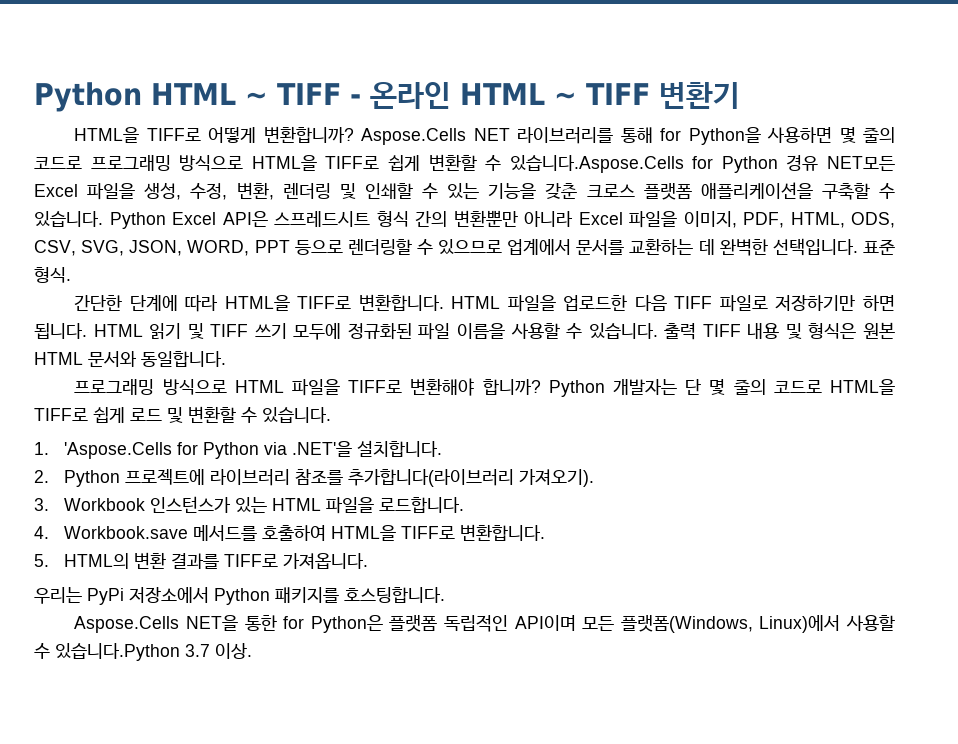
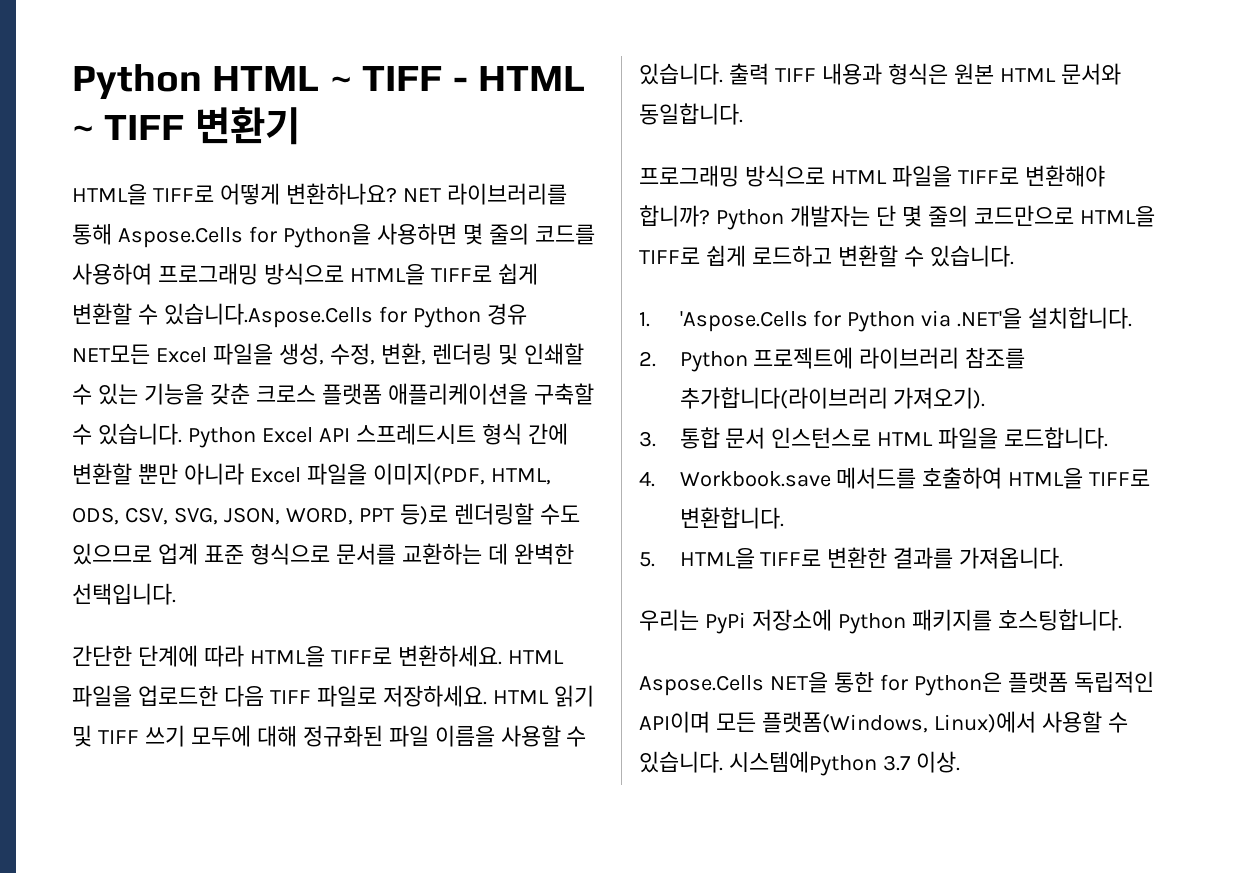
- Python HTML ~ TIFF - 온라인 HTML ~ TIFF 변환기
+ Python HTML ~ TIFF - HTML ~ TIFF 변환기
- HTML을 TIFF로 어떻게 변환합니까? Aspose.Cells NET 라이브러리를 통해 for Python을 사용하면 몇 줄의 코드로 프로그래밍 방식으로 HTML을 TIFF로 쉽게 변환할 수 있습니다.Aspose.Cells for Python 경유 NET모든 Excel 파일을 생성, 수정, 변환, 렌더링 및 인쇄할 수 있는 기능을 갖춘 크로스 플랫폼 애플리케이션을 구축할 수 있습니다.
+ HTML을 TIFF로 어떻게 변환하나요? NET 라이브러리를 통해 Aspose.Cells for Python을 사용하면 몇 줄의 코드를 사용하여 프로그래밍 방식으로 HTML을 TIFF로 쉽게 변환할 수 있습니다.Aspose.Cells for Python 경유 NET모든 Excel 파일을 생성, 수정, 변환, 렌더링 및 인쇄할 수 있는 기능을 갖춘 크로스 플랫폼 애플리케이션을 구축할 수 있습니다.
- Python Excel API은 스프레드시트 형식 간의 변환뿐만 아니라 Excel 파일을 이미지, PDF, HTML, ODS, CSV, SVG, JSON, WORD, PPT 등으로 렌더링할 수 있으므로 업계에서 문서를 교환하는 데 완벽한 선택입니다. 표준 형식.
+ Python Excel API 스프레드시트 형식 간에 변환할 뿐만 아니라 Excel 파일을 이미지(PDF, HTML, ODS, CSV, SVG, JSON, WORD, PPT 등)로 렌더링할 수도 있으므로 업계 표준 형식으로 문서를 교환하는 데 완벽한 선택입니다.
- 간단한 단계에 따라 HTML을 TIFF로 변환합니다.
+ 간단한 단계에 따라 HTML을 TIFF로 변환하세요.
- HTML 파일을 업로드한 다음 TIFF 파일로 저장하기만 하면 됩니다.
+ HTML 파일을 업로드한 다음 TIFF 파일로 저장하세요.
- HTML 읽기 및 TIFF 쓰기 모두에 정규화된 파일 이름을 사용할 수 있습니다.
+ HTML 읽기 및 TIFF 쓰기 모두에 대해 정규화된 파일 이름을 사용할 수 있습니다.
- 출력 TIFF 내용 및 형식은 원본 HTML 문서와 동일합니다.
+ 출력 TIFF 내용과 형식은 원본 HTML 문서와 동일합니다.
- Python 개발자는 단 몇 줄의 코드로 HTML을 TIFF로 쉽게 로드 및 변환할 수 있습니다.
+ Python 개발자는 단 몇 줄의 코드만으로 HTML을 TIFF로 쉽게 로드하고 변환할 수 있습니다.
- 3. Workbook 인스턴스가 있는 HTML 파일을 로드합니다.
+ 3. 통합 문서 인스턴스로 HTML 파일을 로드합니다.
- 5. HTML의 변환 결과를 TIFF로 가져옵니다.
+ 5. HTML을 TIFF로 변환한 결과를 가져옵니다.
- 우리는 PyPi 저장소에서 Python 패키지를 호스팅합니다.
+ 우리는 PyPi 저장소에 Python 패키지를 호스팅합니다.
- Aspose.Cells NET을 통한 for Python은 플랫폼 독립적인 API이며 모든 플랫폼(Windows, Linux)에서 사용할 수 있습니다.Python 3.7 이상.
+ Aspose.Cells NET을 통한 for Python은 플랫폼 독립적인 API이며 모든 플랫폼(Windows, Linux)에서 사용할 수 있습니다. 시스템에Python 3.7 이상.

